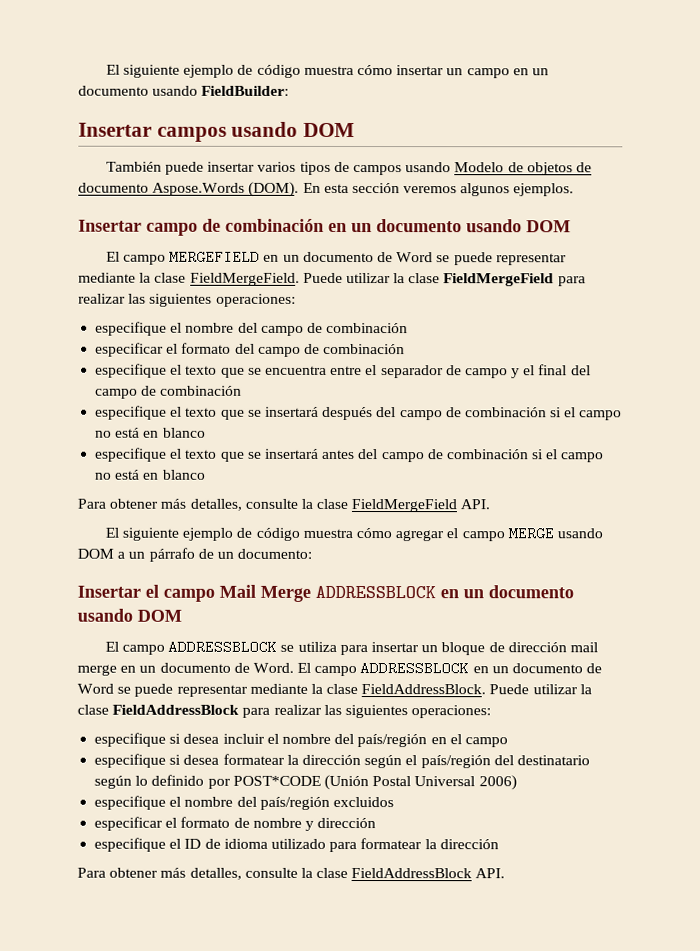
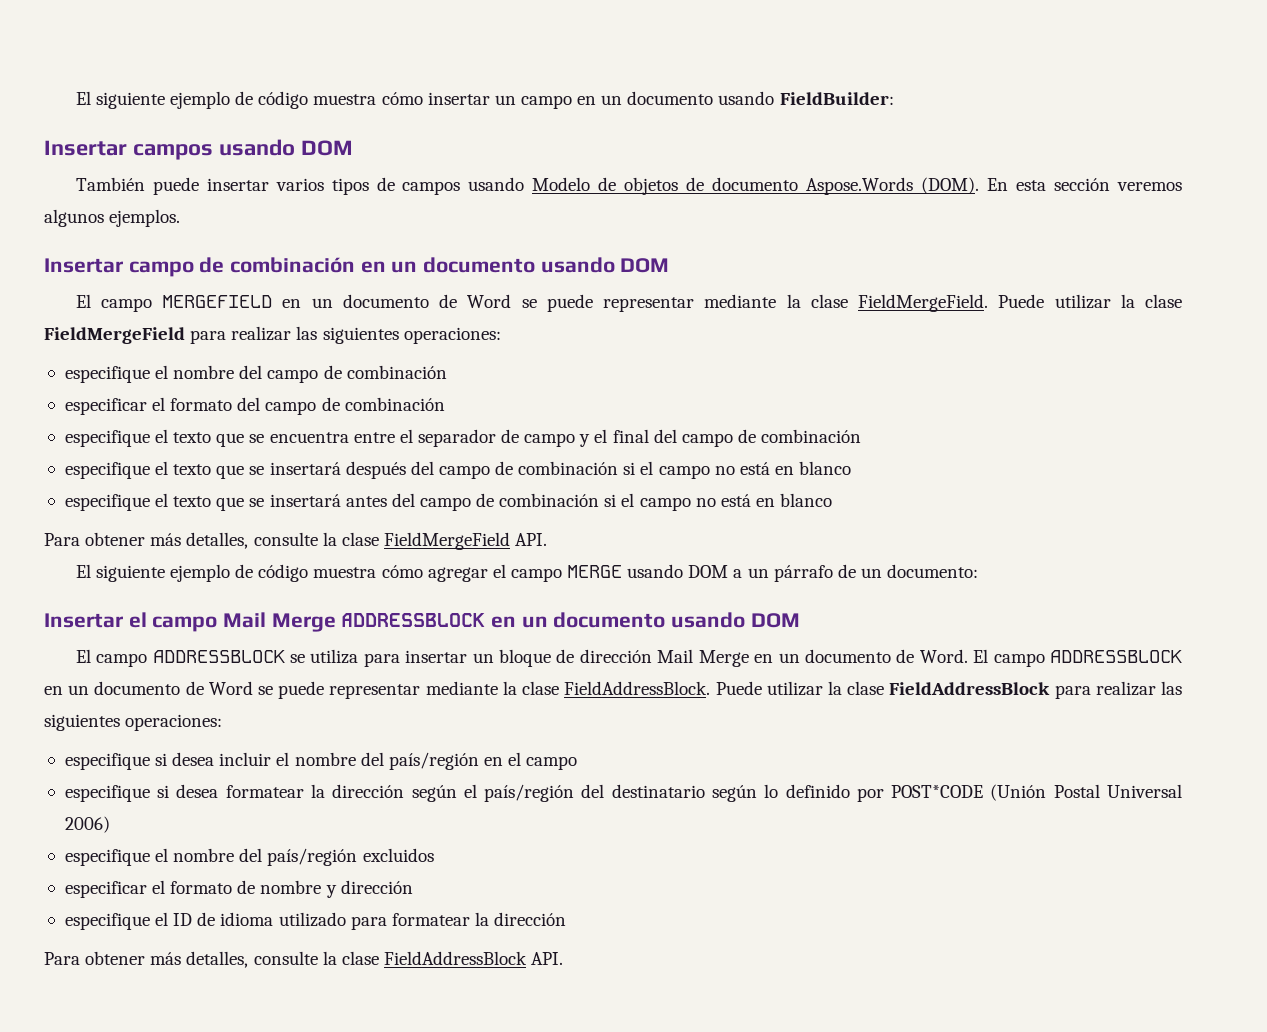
- El campo ADDRESSBLOCK se utiliza para insertar un bloque de dirección mail merge en un documento de Word.
+ El campo ADDRESSBLOCK se utiliza para insertar un bloque de dirección Mail Merge en un documento de Word.

